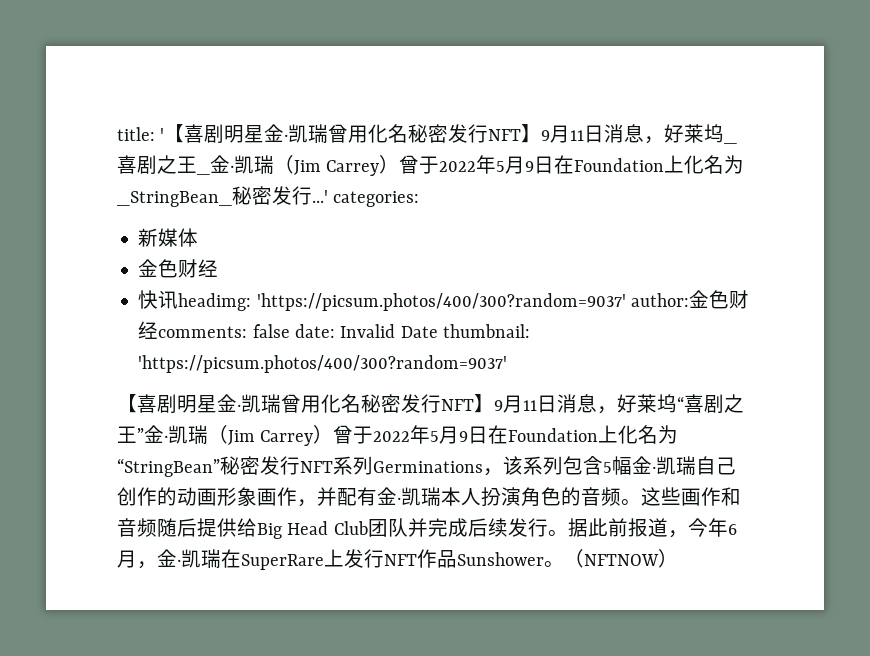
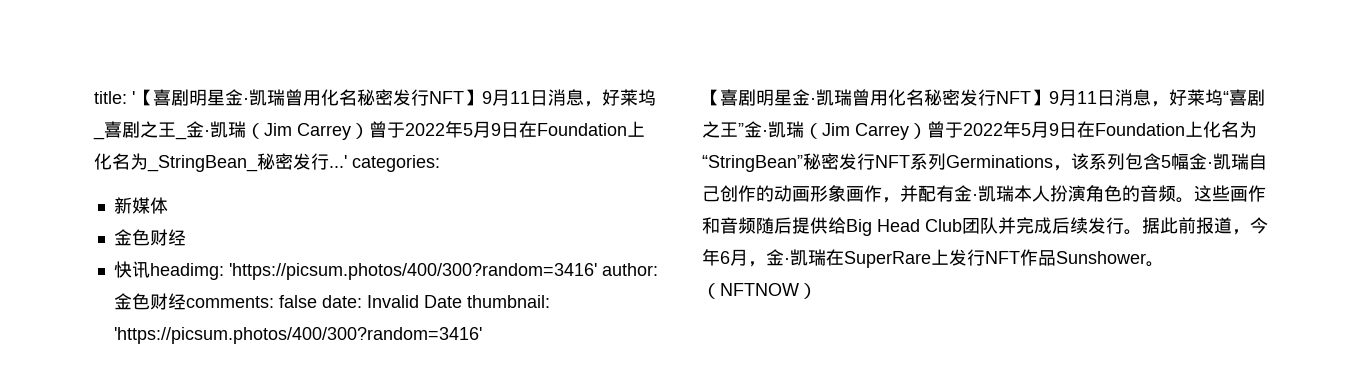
- 快讯headimg: 'https://picsum.photos/400/300?random=9037' author:金色财经comments: false date: Invalid Date thumbnail: 'https://picsum.photos/400/300?random=9037'
+ 快讯headimg: 'https://picsum.photos/400/300?random=3416' author:金色财经comments: false date: Invalid Date thumbnail: 'https://picsum.photos/400/300?random=3416'

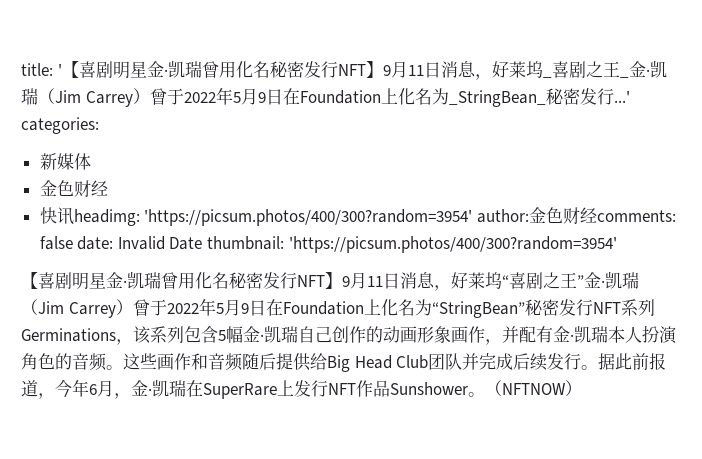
- 快讯headimg: 'https://picsum.photos/400/300?random=3416' author:金色财经comments: false date: Invalid Date thumbnail: 'https://picsum.photos/400/300?random=3416'
+ 快讯headimg: 'https://picsum.photos/400/300?random=3954' author:金色财经comments: false date: Invalid Date thumbnail: 'https://picsum.photos/400/300?random=3954'

